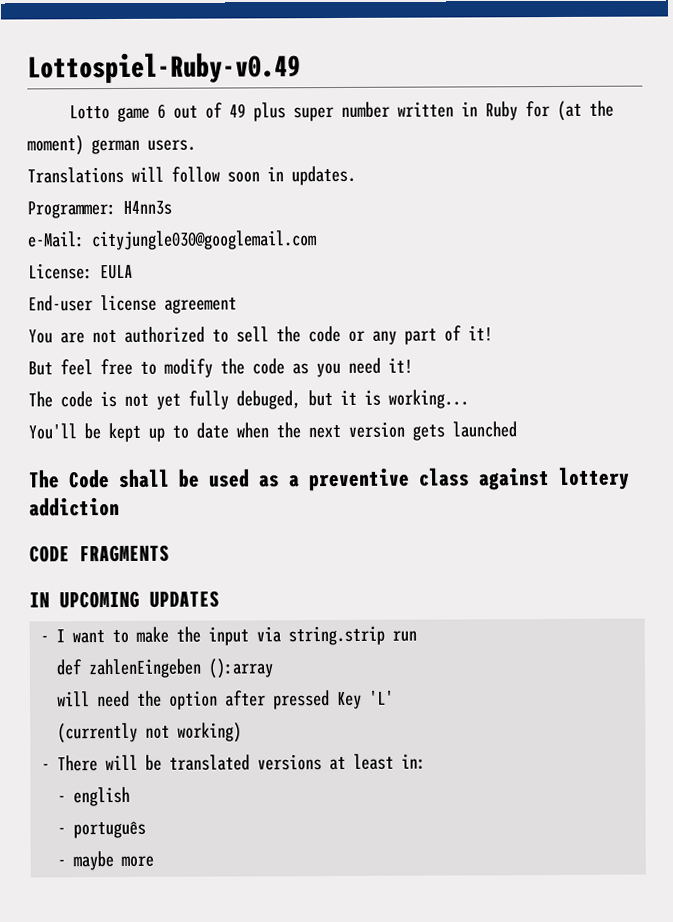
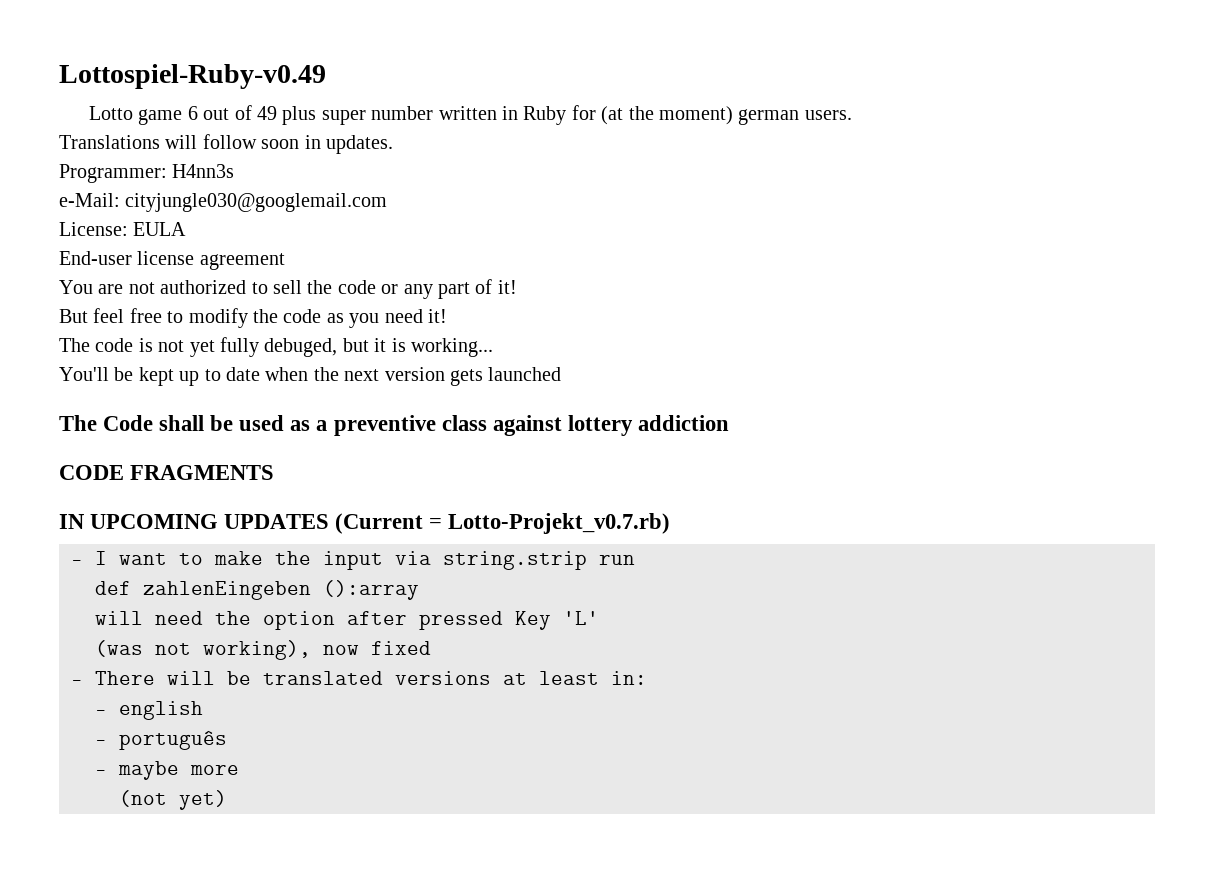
- IN UPCOMING UPDATES
+ IN UPCOMING UPDATES (Current = Lotto-Projekt_v0.7.rb)
- (currently not working)
+ (was not working), now fixed
+ (not yet)

